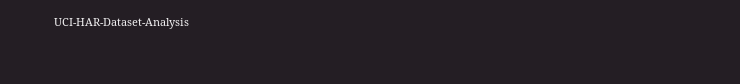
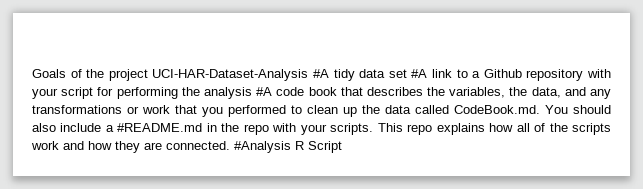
- UCI-HAR-Dataset-Analysis
+ Goals of the project UCI-HAR-Dataset-Analysis #A tidy data set #A link to a Github repository with your script for performing the analysis #A code book that describes the variables, the data, and any transformations or work that you performed to clean up the data called CodeBook.md. You should also include a #README.md in the repo with your scripts. This repo explains how all of the scripts work and how they are connected. #Analysis R Script

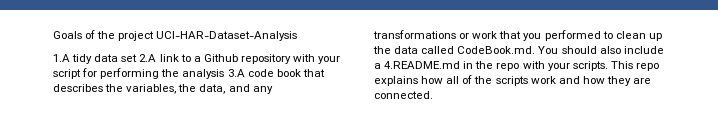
- Goals of the project UCI-HAR-Dataset-Analysis #A tidy data set #A link to a Github repository with your script for performing the analysis #A code book that describes the variables, the data, and any transformations or work that you performed to clean up the data called CodeBook.md. You should also include a #README.md in the repo with your scripts.
+ Goals of the project UCI-HAR-Dataset-Analysis
+ 1.A tidy data set 2.A link to a Github repository with your script for performing the analysis 3.A code book that describes the variables, the data, and any transformations or work that you performed to clean up the data called CodeBook.md. You should also include a 4.README.md in the repo with your scripts.
- #Analysis R Script

